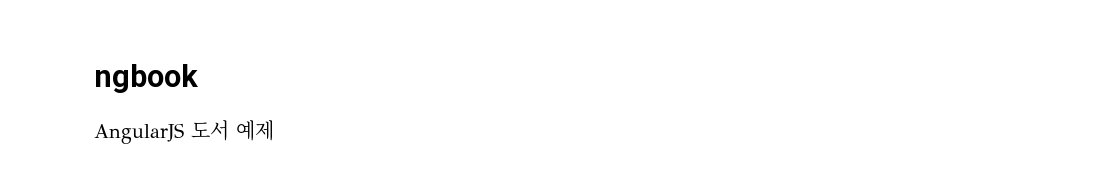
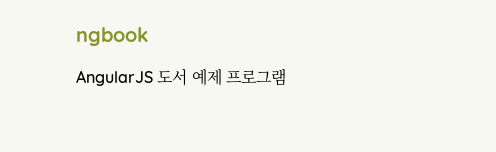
- AngularJS 도서 예제
+ AngularJS 도서 예제 프로그램

